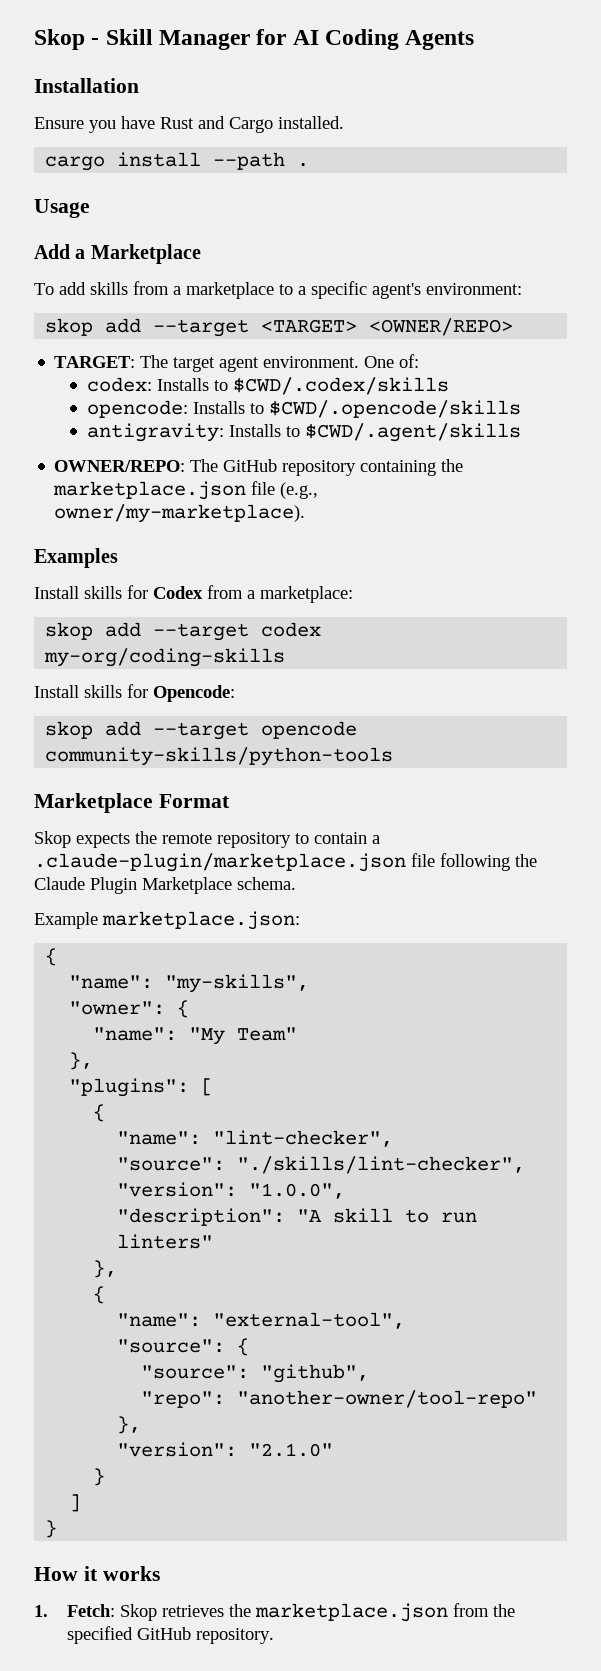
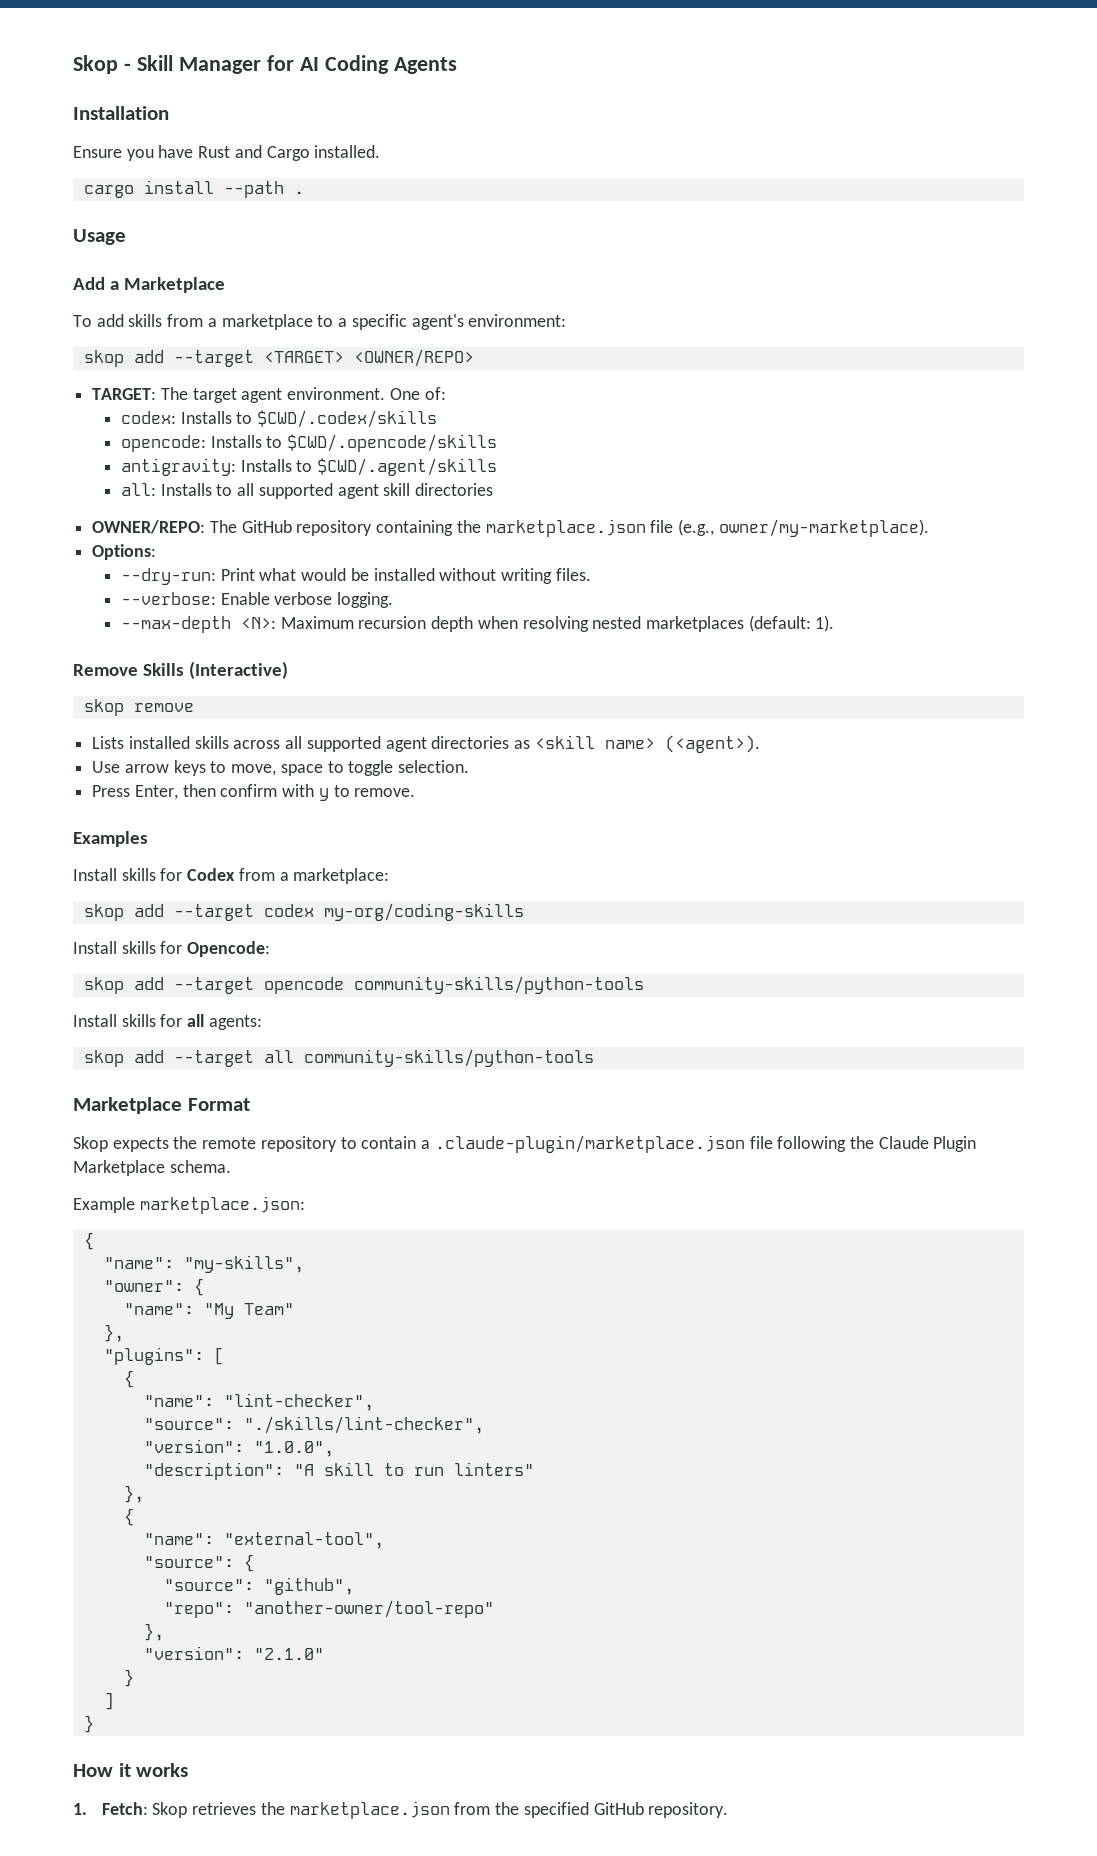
+ all: Installs to all supported agent skill directories
+ Options:
+ --dry-run: Print what would be installed without writing files.
+ --verbose: Enable verbose logging.
+ --max-depth <N>: Maximum recursion depth when resolving nested marketplaces (default: 1).
+ Remove Skills (Interactive)
+ skop remove
+ Lists installed skills across all supported agent directories as <skill name> (<agent>).
+ Use arrow keys to move, space to toggle selection.
+ Press Enter, then confirm with y to remove.
+ Install skills for all agents:
+ skop add --target all community-skills/python-tools

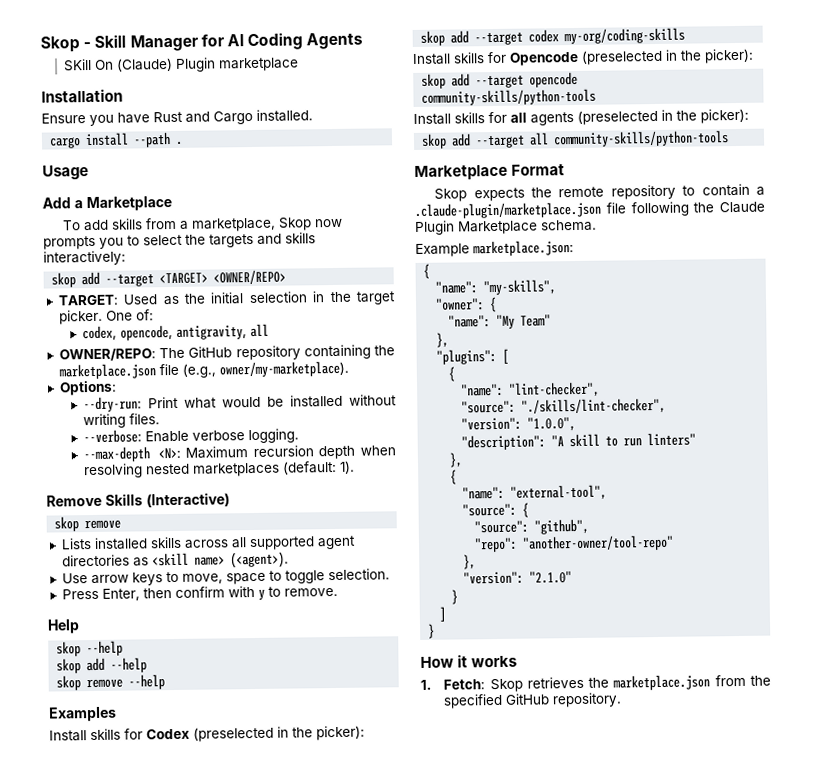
+ SKill On (Claude) Plugin marketplace
- To add skills from a marketplace to a specific agent's environment:
+ To add skills from a marketplace, Skop now prompts you to select the targets and skills interactively:
- TARGET: The target agent environment. One of:
- codex: Installs to $CWD/.codex/skills
- opencode: Installs to $CWD/.opencode/skills
- antigravity: Installs to $CWD/.agent/skills
- all: Installs to all supported agent skill directories
+ TARGET: Used as the initial selection in the target picker. One of:
+ codex, opencode, antigravity, all
+ Help
+ skop --help
+ skop add --help
+ skop remove --help
- Install skills for Codex from a marketplace:
+ Install skills for Codex (preselected in the picker):
- Install skills for Opencode:
+ Install skills for Opencode (preselected in the picker):
- Install skills for all agents:
+ Install skills for all agents (preselected in the picker):

